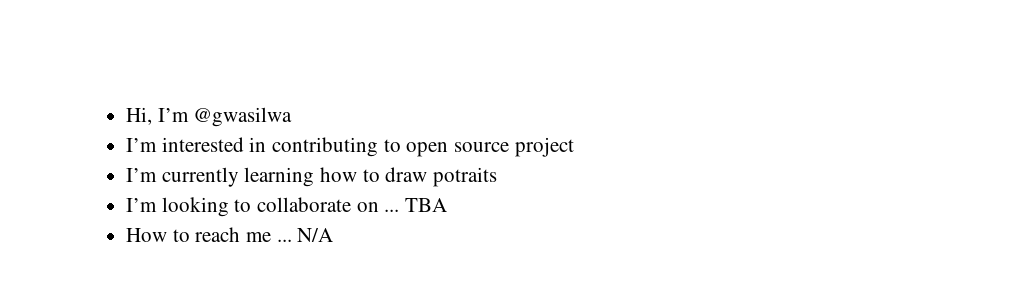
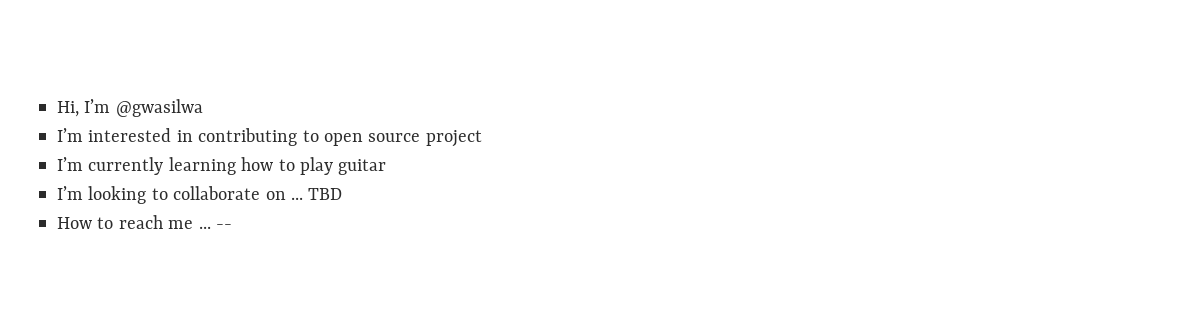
- I’m currently learning how to draw potraits
+ I’m currently learning how to play guitar
- TBA
+ TBD
- N/A
+ --

